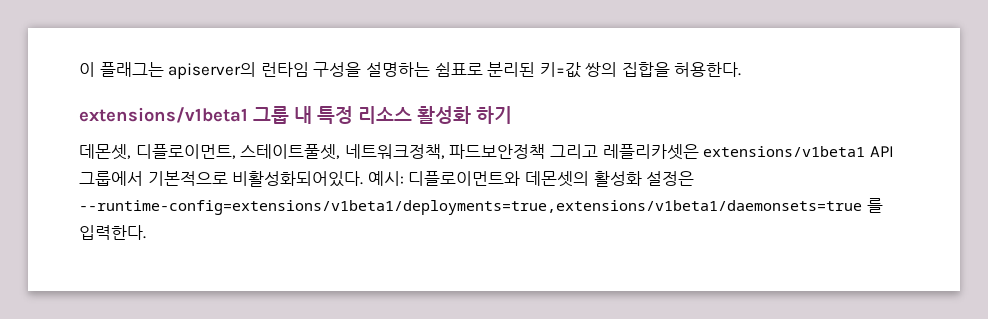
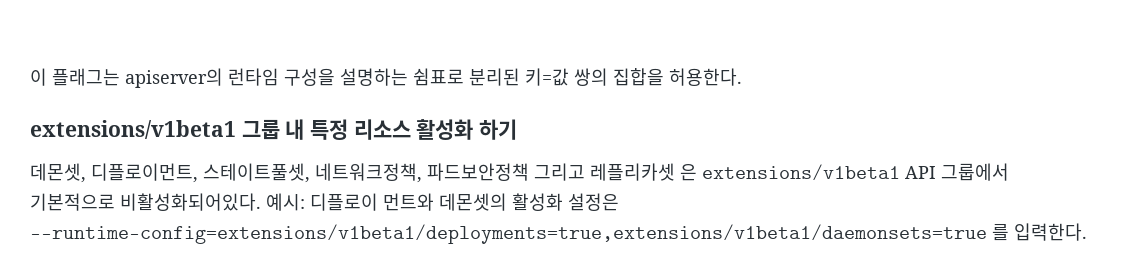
- 데몬셋, 디플로이먼트, 스테이트풀셋, 네트워크정책, 파드보안정책 그리고 레플리카셋은 extensions/v1beta1 API 그룹에서 기본적으로 비활성화되어있다.
+ 데몬셋, 디플로이먼트, 스테이트풀셋, 네트워크정책, 파드보안정책 그리고 레플리카셋 은 extensions/v1beta1 API 그룹에서 기본적으로 비활성화되어있다.
- 예시: 디플로이먼트와 데몬셋의 활성화 설정은 --runtime-config=extensions/v1beta1/deployments=true,extensions/v1beta1/daemonsets=true 를 입력한다.
+ 예시: 디플로이 먼트와 데몬셋의 활성화 설정은 --runtime-config=extensions/v1beta1/deployments=true,extensions/v1beta1/daemonsets=true 를 입력한다.

